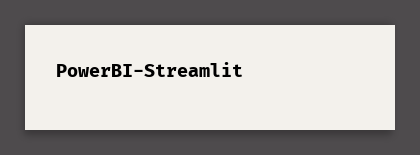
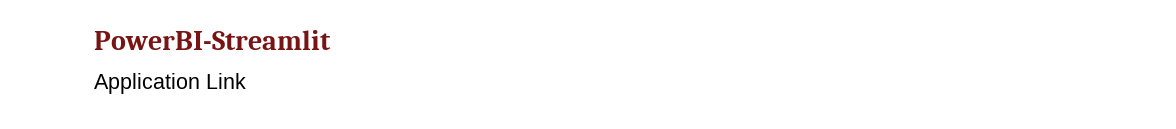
+ Application Link

